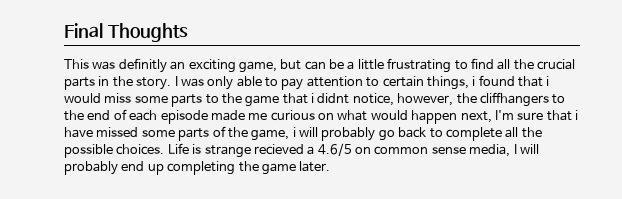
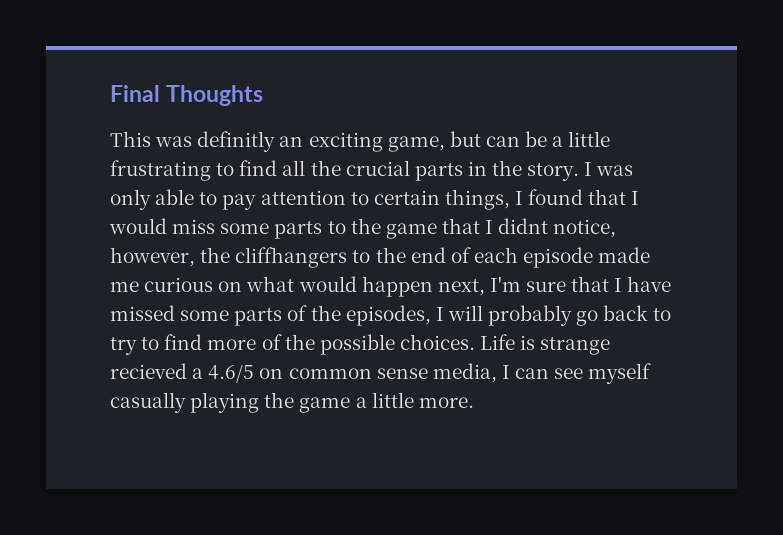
- I was only able to pay attention to certain things, i found that i would miss some parts to the game that i didnt notice, however, the cliffhangers to the end of each episode made me curious on what would happen next, I'm sure that i have missed some parts of the game, i will probably go back to complete all the possible choices.
+ I was only able to pay attention to certain things, I found that I would miss some parts to the game that I didnt notice, however, the cliffhangers to the end of each episode made me curious on what would happen next, I'm sure that I have missed some parts of the episodes, I will probably go back to try to find more of the possible choices.
- Life is strange recieved a 4.6/5 on common sense media, I will probably end up completing the game later.
+ Life is strange recieved a 4.6/5 on common sense media, I can see myself casually playing the game a little more.

